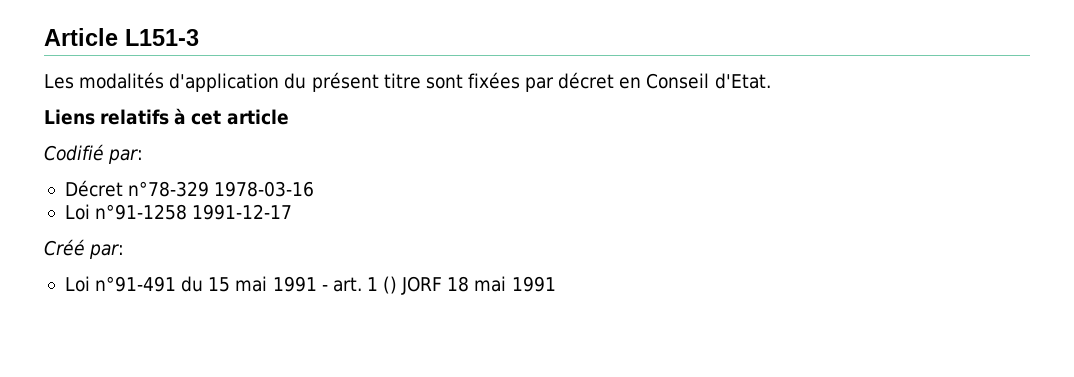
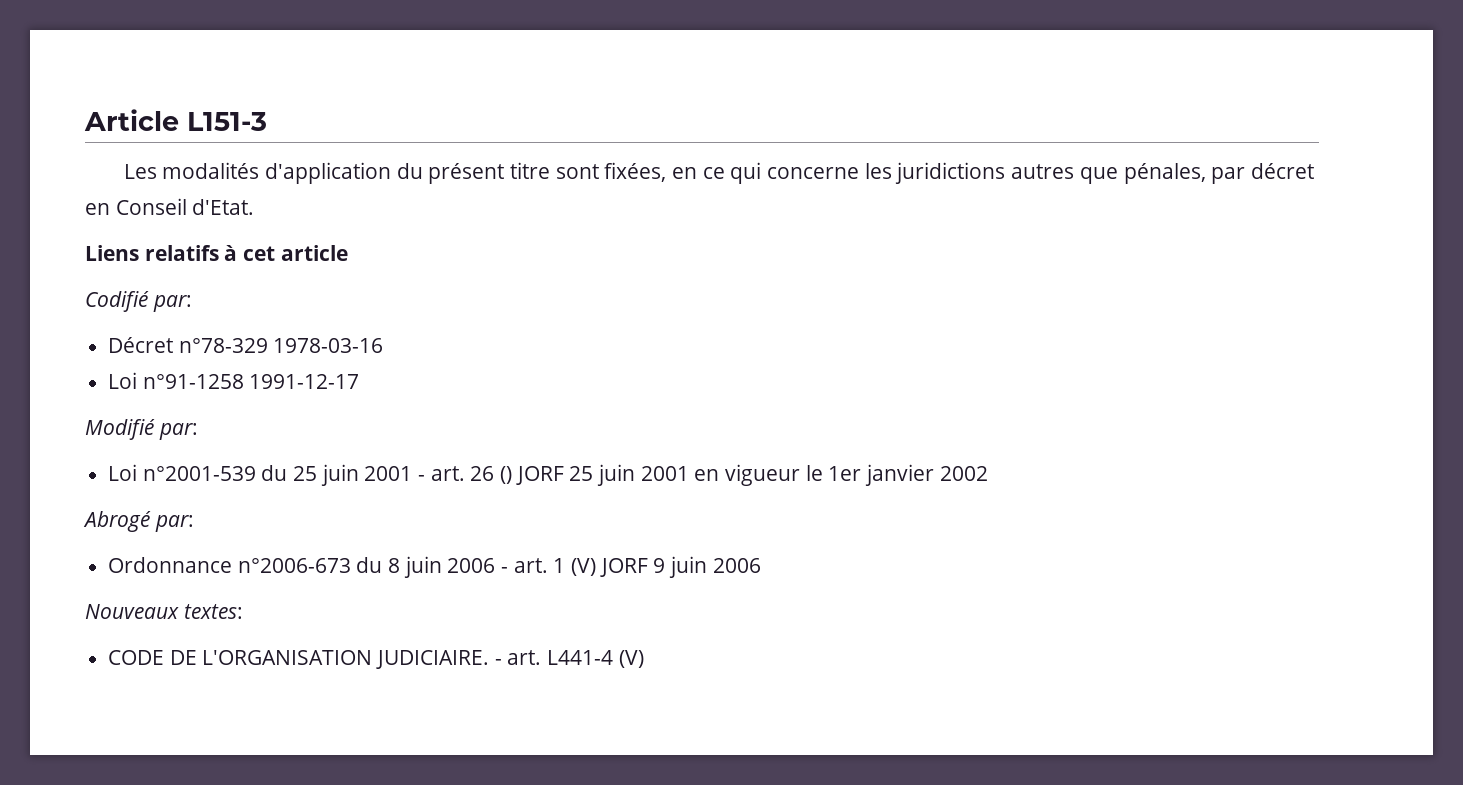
- Les modalités d'application du présent titre sont fixées par décret en Conseil d'Etat.
+ Les modalités d'application du présent titre sont fixées, en ce qui concerne les juridictions autres que pénales, par décret en Conseil d'Etat.
- Créé par:
+ Modifié par:
- Loi n°91-491 du 15 mai 1991 - art. 1 () JORF 18 mai 1991
+ Loi n°2001-539 du 25 juin 2001 - art. 26 () JORF 25 juin 2001 en vigueur le 1er janvier 2002
+ Abrogé par:
+ Ordonnance n°2006-673 du 8 juin 2006 - art. 1 (V) JORF 9 juin 2006
+ Nouveaux textes:
+ CODE DE L'ORGANISATION JUDICIAIRE. - art. L441-4 (V)

